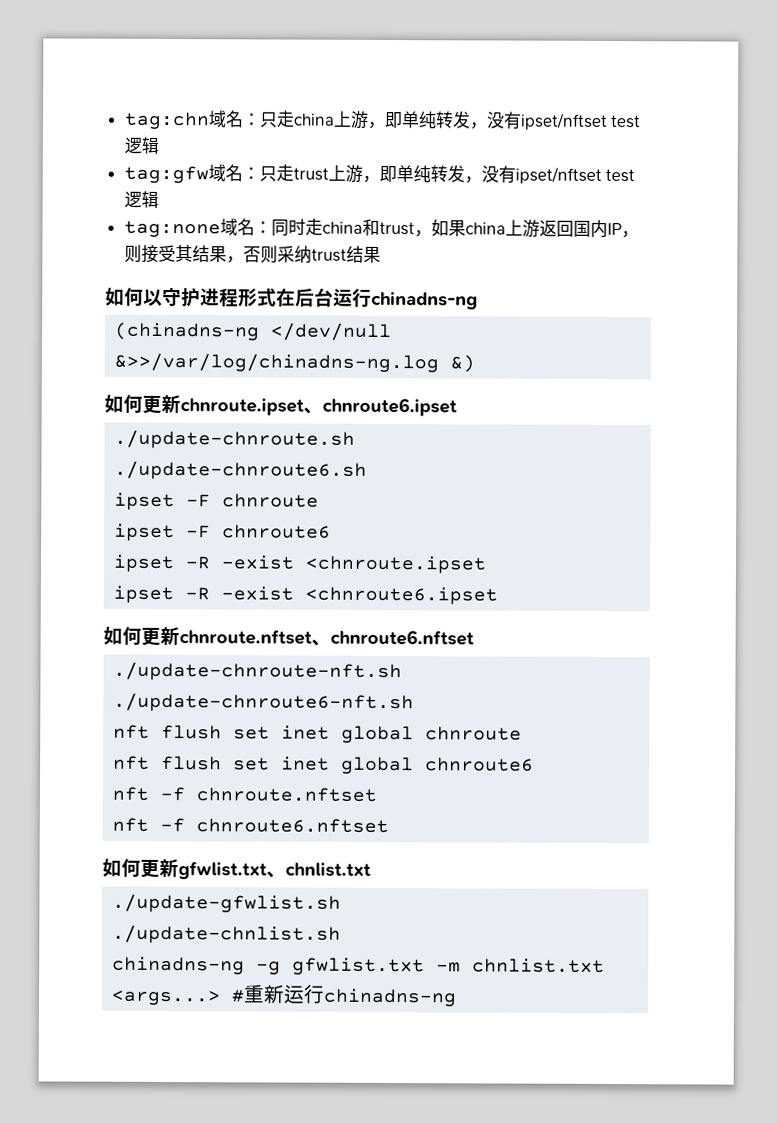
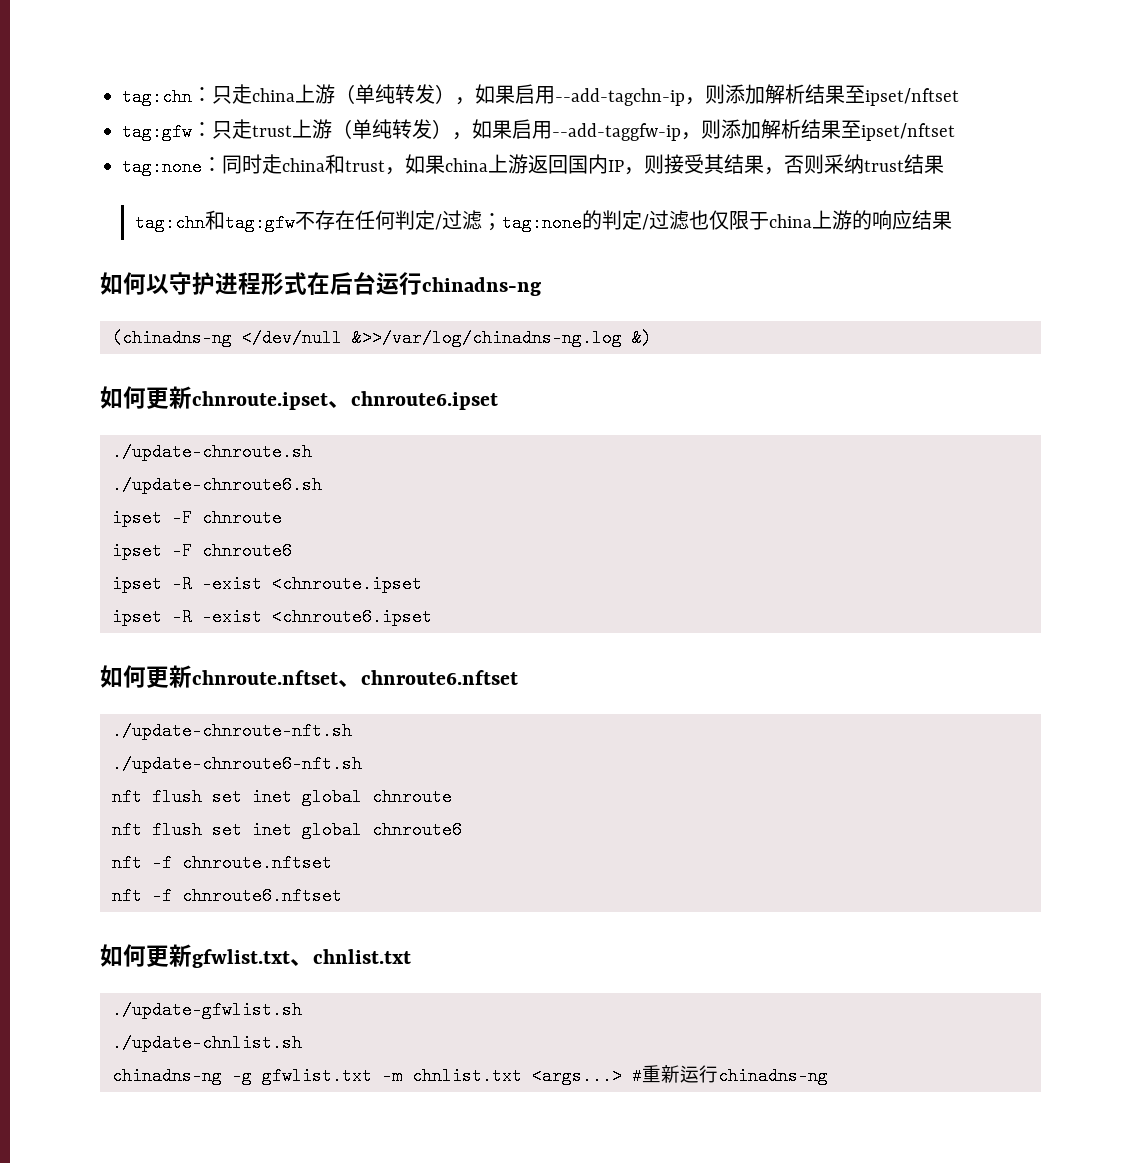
- tag:chn域名：只走china上游，即单纯转发，没有ipset/nftset test逻辑
- tag:gfw域名：只走trust上游，即单纯转发，没有ipset/nftset test逻辑
- tag:none域名：同时走china和trust，如果china上游返回国内IP，则接受其结果，否则采纳trust结果
+ tag:chn：只走china上游（单纯转发），如果启用--add-tagchn-ip，则添加解析结果至ipset/nftset
+ tag:gfw：只走trust上游（单纯转发），如果启用--add-taggfw-ip，则添加解析结果至ipset/nftset
+ tag:none：同时走china和trust，如果china上游返回国内IP，则接受其结果，否则采纳trust结果
+ tag:chn和tag:gfw不存在任何判定/过滤；tag:none的判定/过滤也仅限于china上游的响应结果

